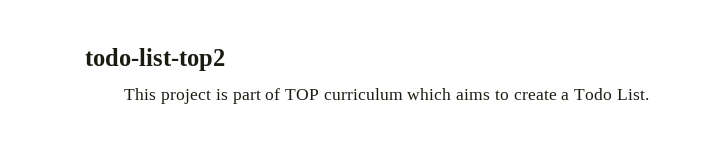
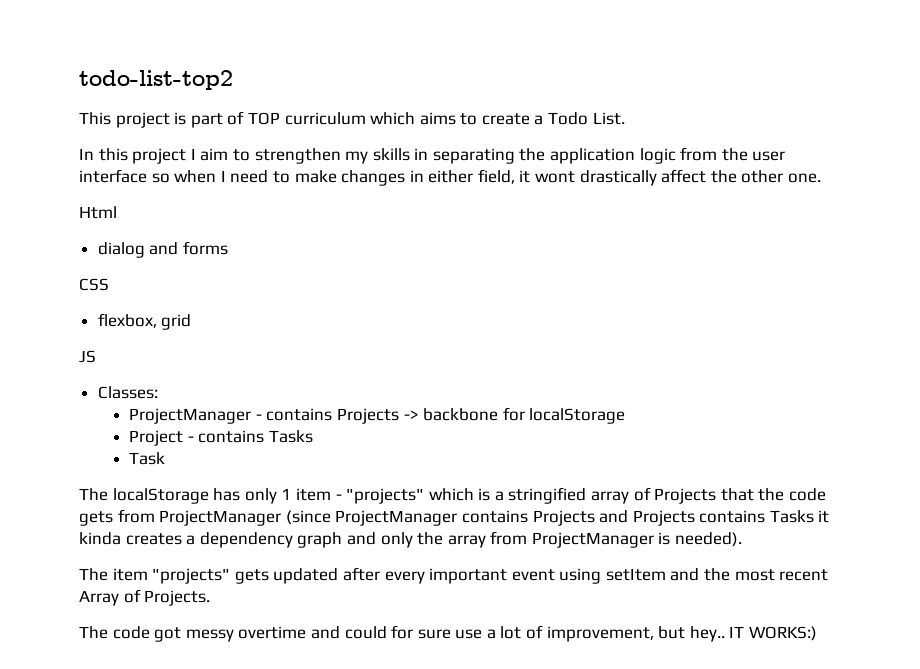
+ In this project I aim to strengthen my skills in separating the application logic from the user interface so when I need to make changes in either field, it wont drastically affect the other one.
+ Html
+ dialog and forms
+ CSS
+ flexbox, grid
+ JS
+ Classes:
+ ProjectManager - contains Projects -> backbone for localStorage
+ Project - contains Tasks
+ Task
+ The localStorage has only 1 item - "projects" which is a stringified array of Projects that the code gets from ProjectManager (since ProjectManager contains Projects and Projects contains Tasks it kinda creates a dependency graph and only the array from ProjectManager is needed).
+ The item "projects" gets updated after every important event using setItem and the most recent Array of Projects.
+ The code got messy overtime and could for sure use a lot of improvement, but hey.. IT WORKS:)

